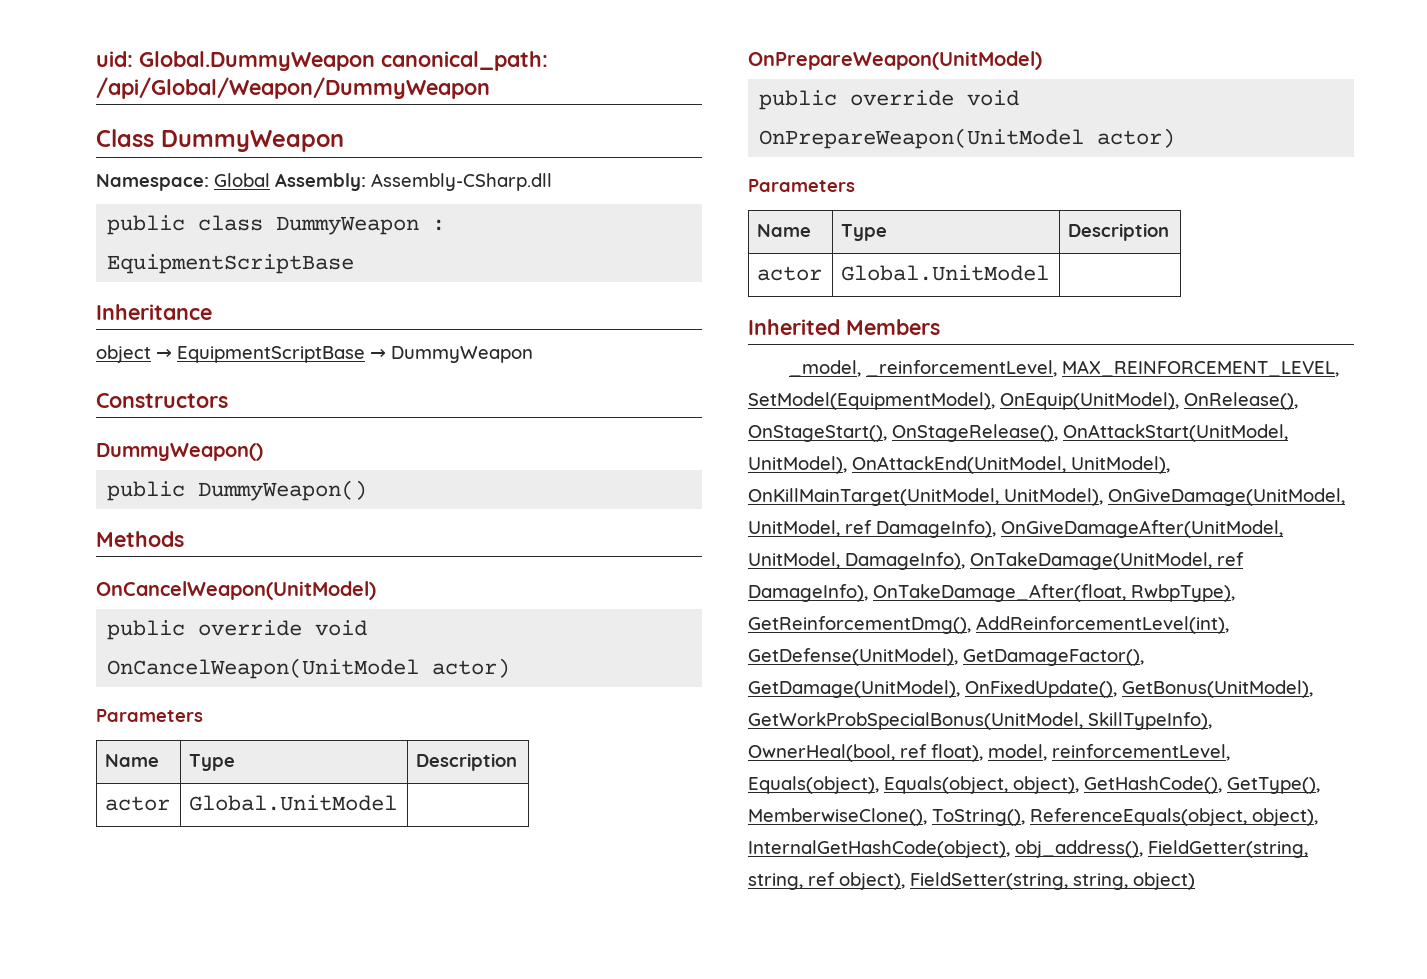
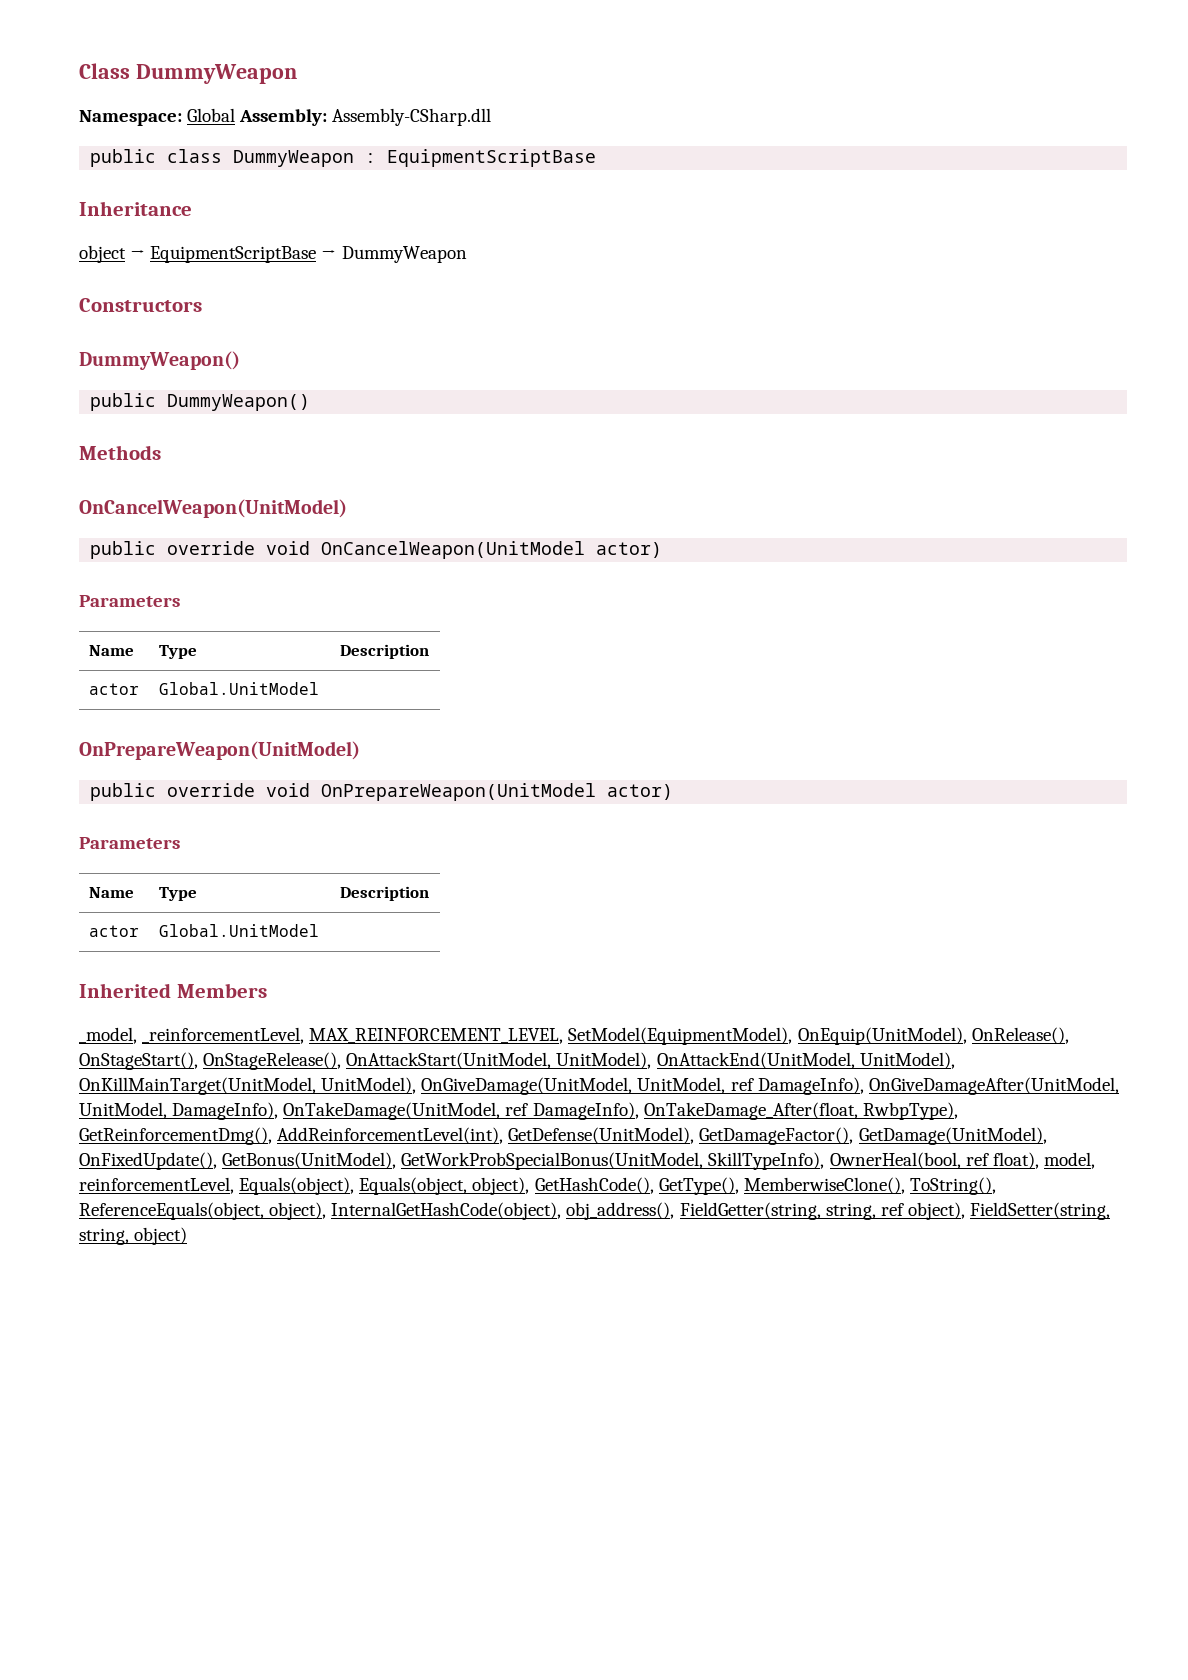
- uid: Global.DummyWeapon canonical_path: /api/Global/Weapon/DummyWeapon

